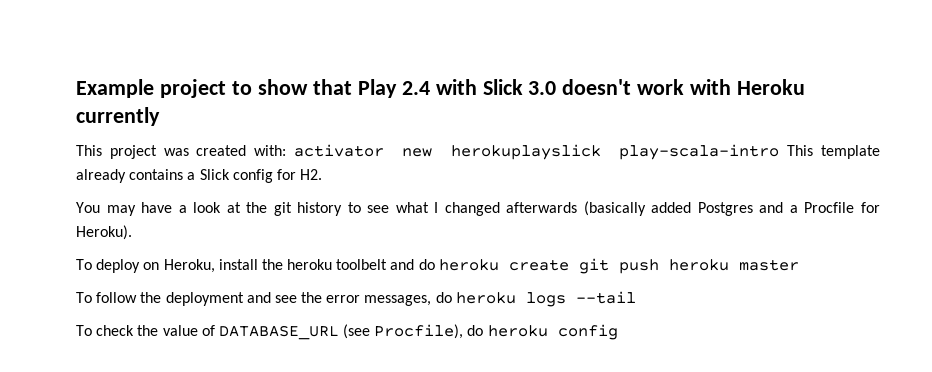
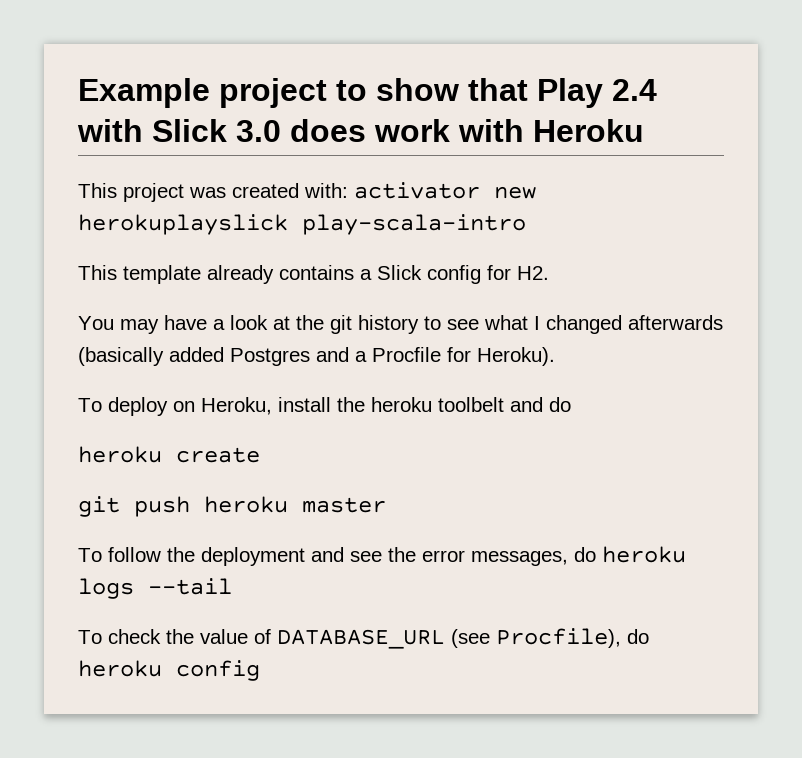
- Example project to show that Play 2.4 with Slick 3.0 doesn't work with Heroku currently
+ Example project to show that Play 2.4 with Slick 3.0 does work with Heroku
- This project was created with: activator new herokuplayslick play-scala-intro This template already contains a Slick config for H2.
+ This project was created with: activator new herokuplayslick play-scala-intro
+ This template already contains a Slick config for H2.
- To deploy on Heroku, install the heroku toolbelt and do heroku create git push heroku master
+ To deploy on Heroku, install the heroku toolbelt and do
+ heroku create
+ git push heroku master

